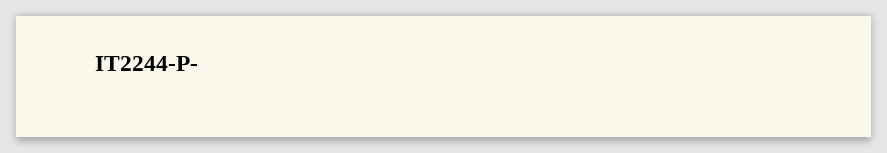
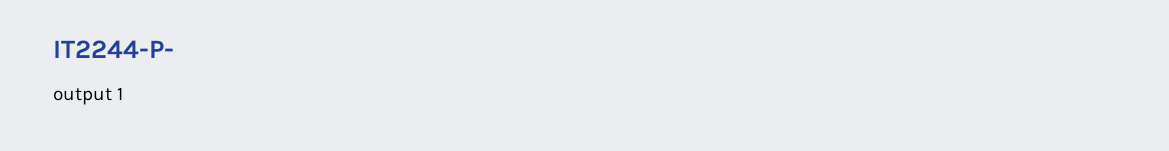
+ output 1

